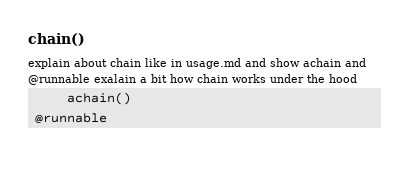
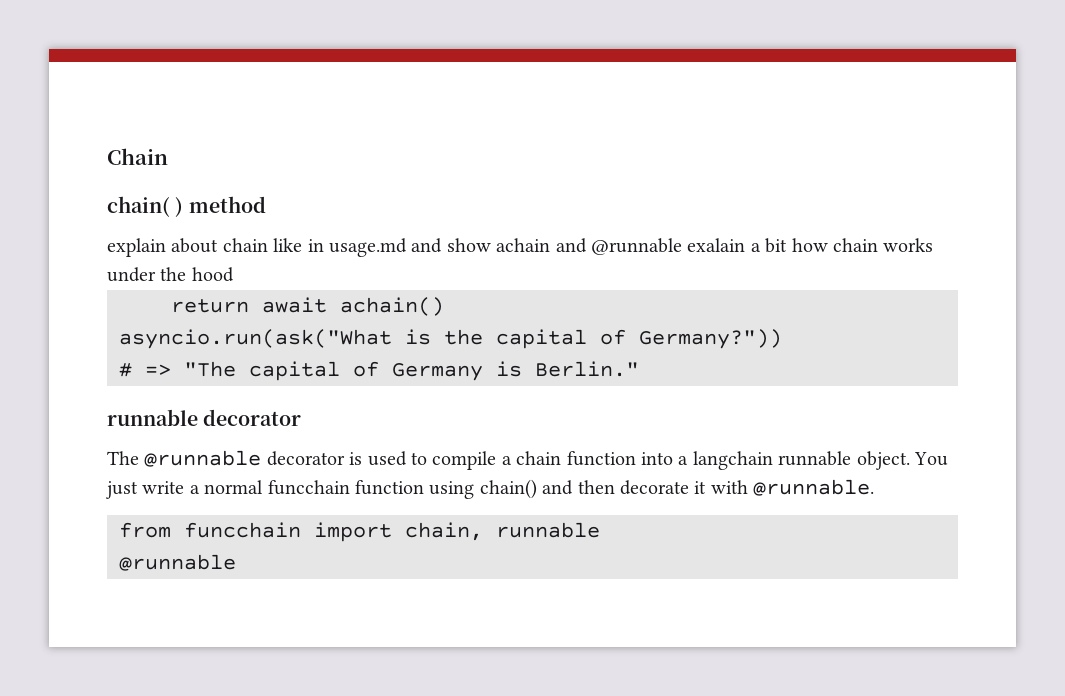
- chain()
+ Chain
+ chain( ) method
- achain()
+ return await achain()
+ asyncio.run(ask("What is the capital of Germany?"))
+ # => "The capital of Germany is Berlin."
+ runnable decorator
+ The @runnable decorator is used to compile a chain function into a langchain runnable object. You just write a normal funcchain function using chain() and then decorate it with @runnable.
+ from funcchain import chain, runnable

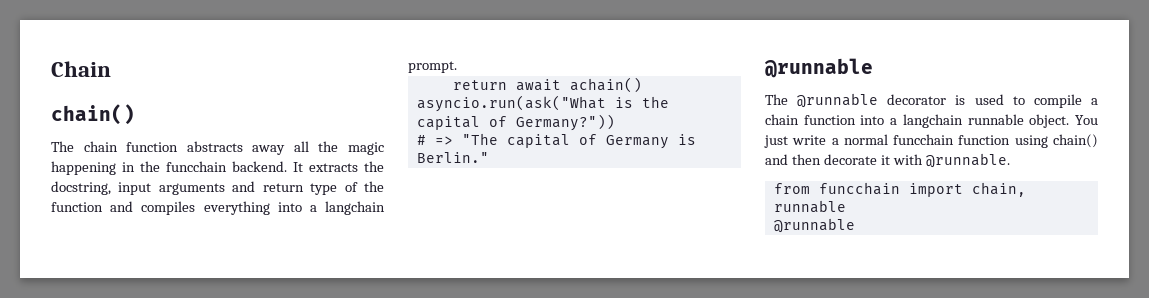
  Chain
- chain( ) method
- explain about chain like in usage.md and show achain and @runnable exalain a bit how chain works under the hood
+ chain()
+ The chain function abstracts away all the magic happening in the funcchain backend. It extracts the docstring, input arguments and return type of the function and compiles everything into a langchain prompt.
  # => "The capital of Germany is Berlin."
- runnable decorator
+ @runnable

